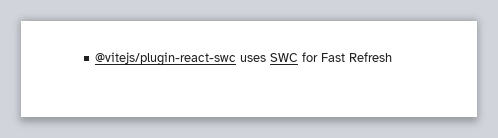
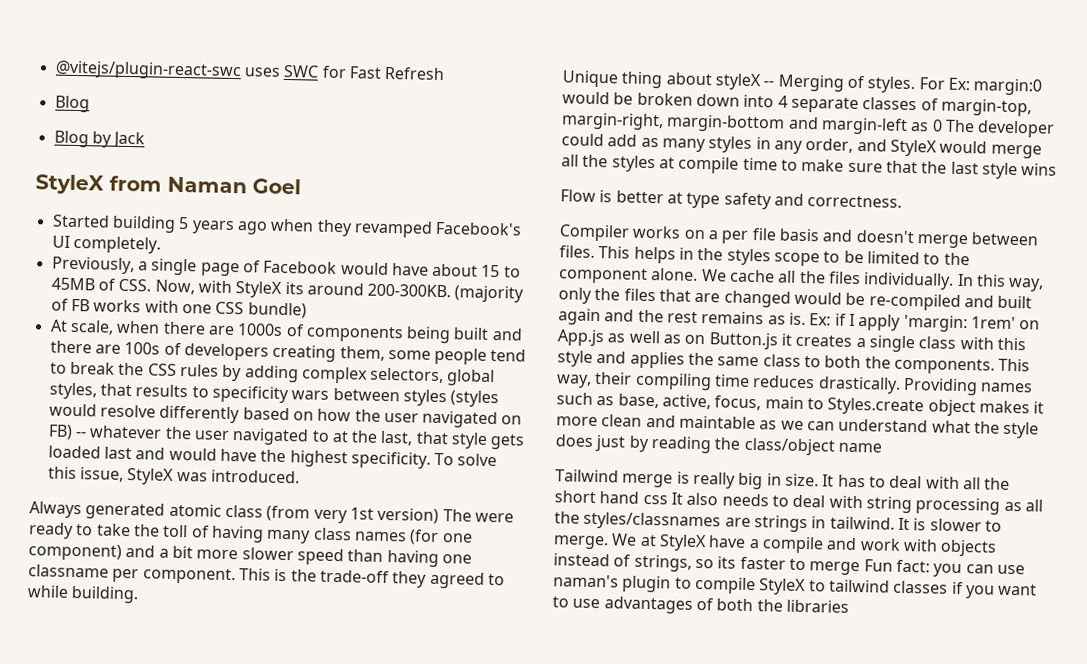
  @vitejs/plugin-react-swc uses SWC for Fast Refresh
+ Blog
+ Blog by Jack
+ StyleX from Naman Goel
+ Started building 5 years ago when they revamped Facebook's UI completely.
+ Previously, a single page of Facebook would have about 15 to 45MB of CSS. Now, with StyleX its around 200-300KB. (majority of FB works with one CSS bundle)
+ At scale, when there are 1000s of components being built and there are 100s of developers creating them, some people tend to break the CSS rules by adding complex selectors, global styles, that results to specificity wars between styles (styles would resolve differently based on how the user navigated on FB) -- whatever the user navigated to at the last, that style gets loaded last and would have the highest specificity. To solve this issue, StyleX was introduced.
+ Always generated atomic class (from very 1st version) The were ready to take the toll of having many class names (for one component) and a bit more slower speed than having one classname per component. This is the trade-off they agreed to while building.
+ Unique thing about styleX -- Merging of styles. For Ex: margin:0 would be broken down into 4 separate classes of margin-top, margin-right, margin-bottom and margin-left as 0 The developer could add as many styles in any order, and StyleX would merge all the styles at compile time to make sure that the last style wins
+ Flow is better at type safety and correctness.
+ Compiler works on a per file basis and doesn't merge between files. This helps in the styles scope to be limited to the component alone. We cache all the files individually. In this way, only the files that are changed would be re-compiled and built again and the rest remains as is. Ex: if I apply 'margin: 1rem' on App.js as well as on Button.js it creates a single class with this style and applies the same class to both the components. This way, their compiling time reduces drastically. Providing names such as base, active, focus, main to Styles.create object makes it more clean and maintable as we can understand what the style does just by reading the class/object name
+ Tailwind merge is really big in size. It has to deal with all the short hand css It also needs to deal with string processing as all the styles/classnames are strings in tailwind. It is slower to merge. We at StyleX have a compile and work with objects instead of strings, so its faster to merge Fun fact: you can use naman's plugin to compile StyleX to tailwind classes if you want to use advantages of both the libraries

